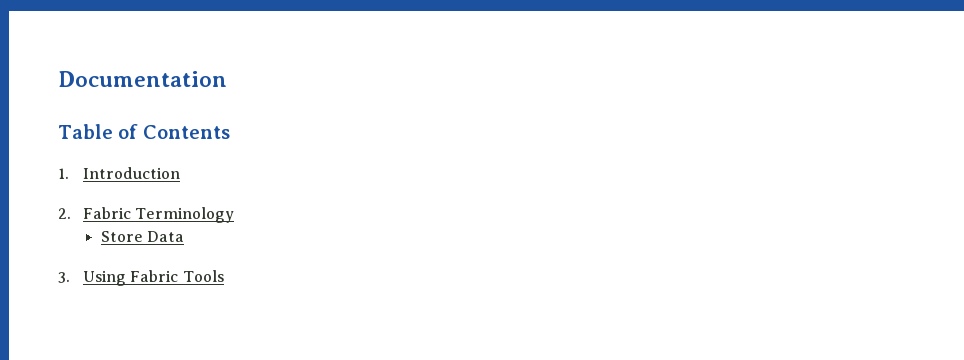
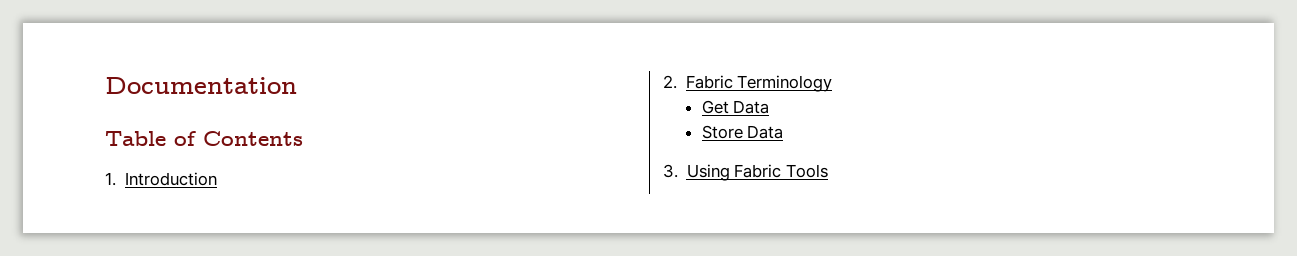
+ Get Data

